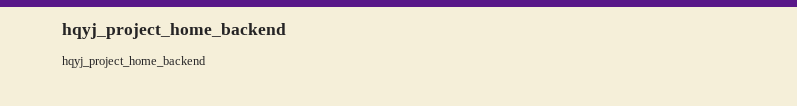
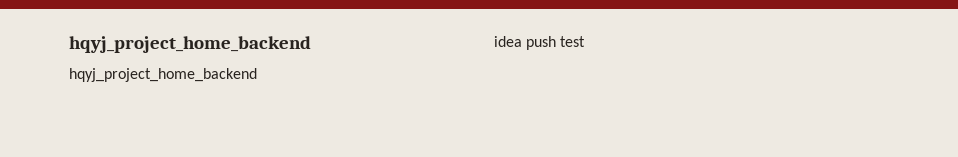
+ idea push test

